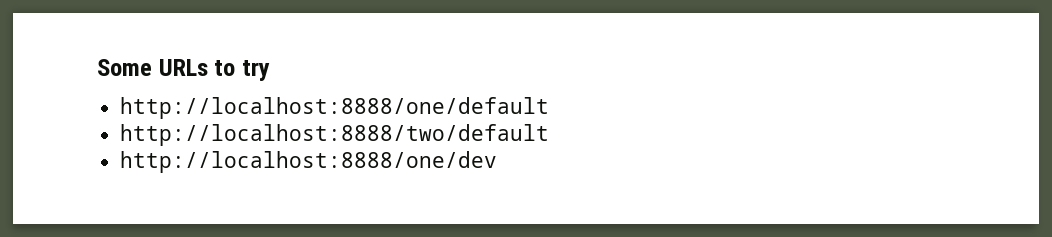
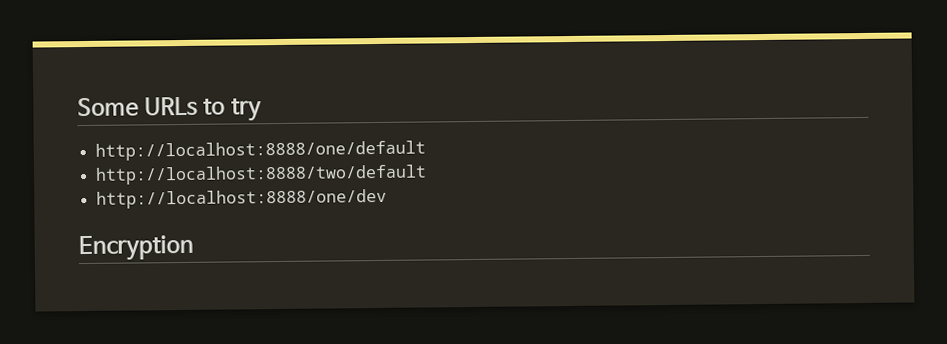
+ Encryption

